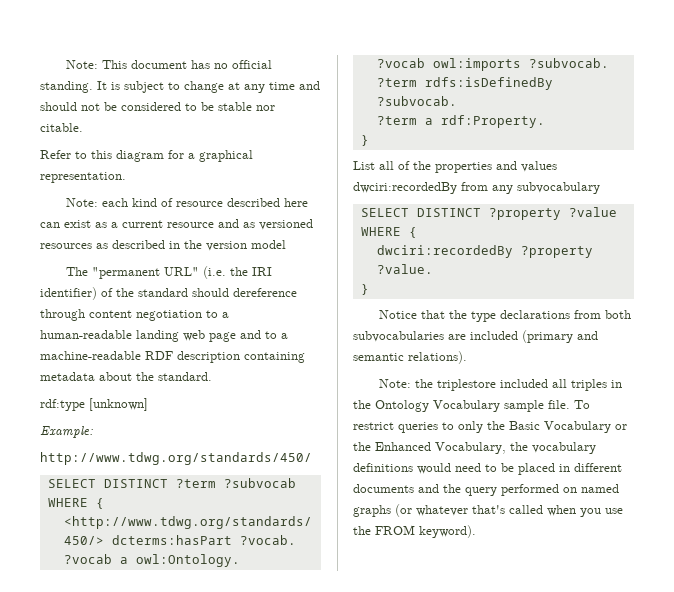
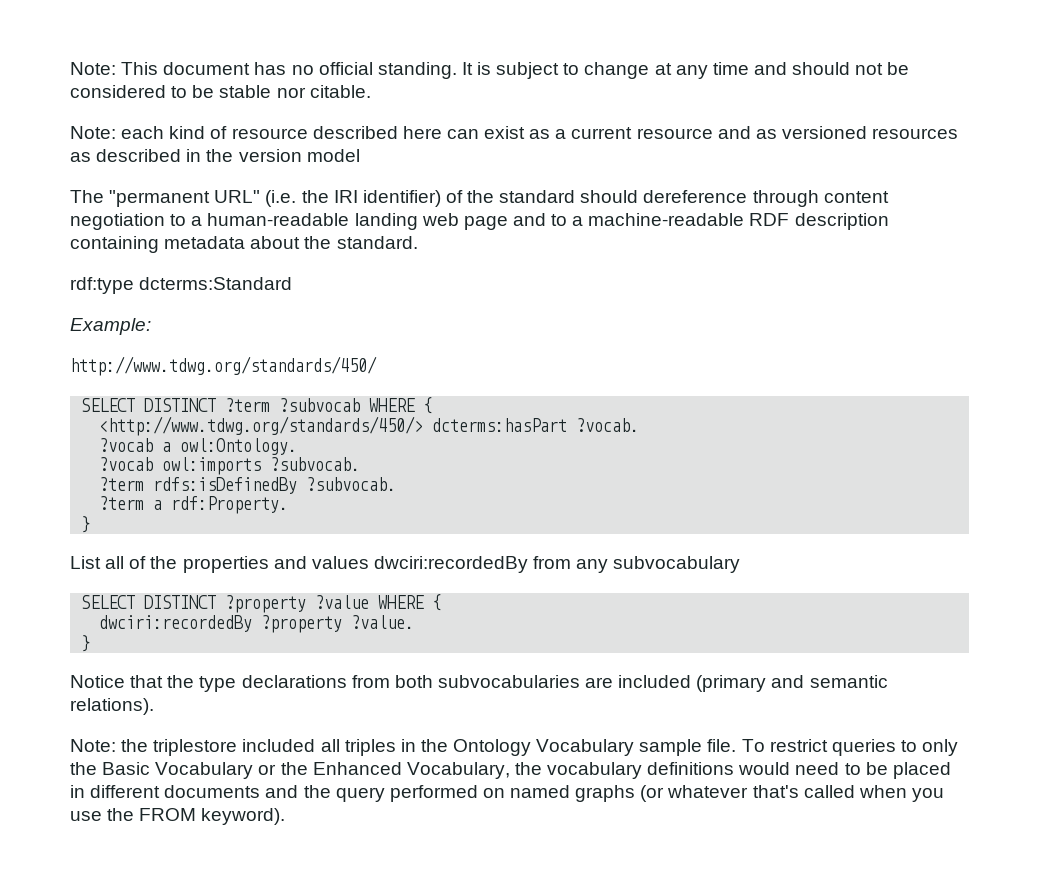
- Refer to this diagram for a graphical representation.
- rdf:type [unknown]
+ rdf:type dcterms:Standard

